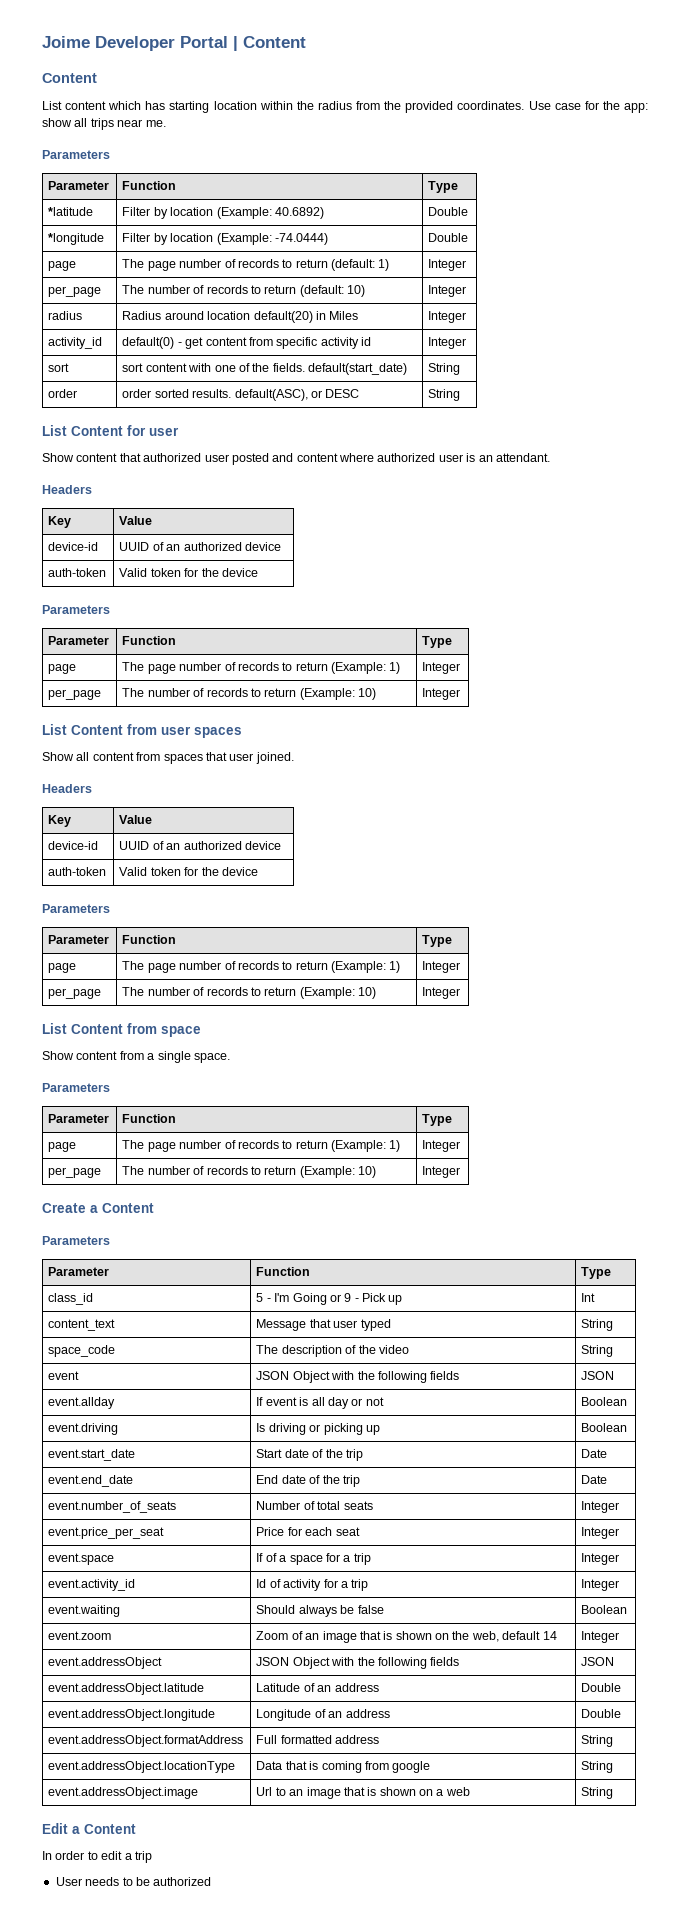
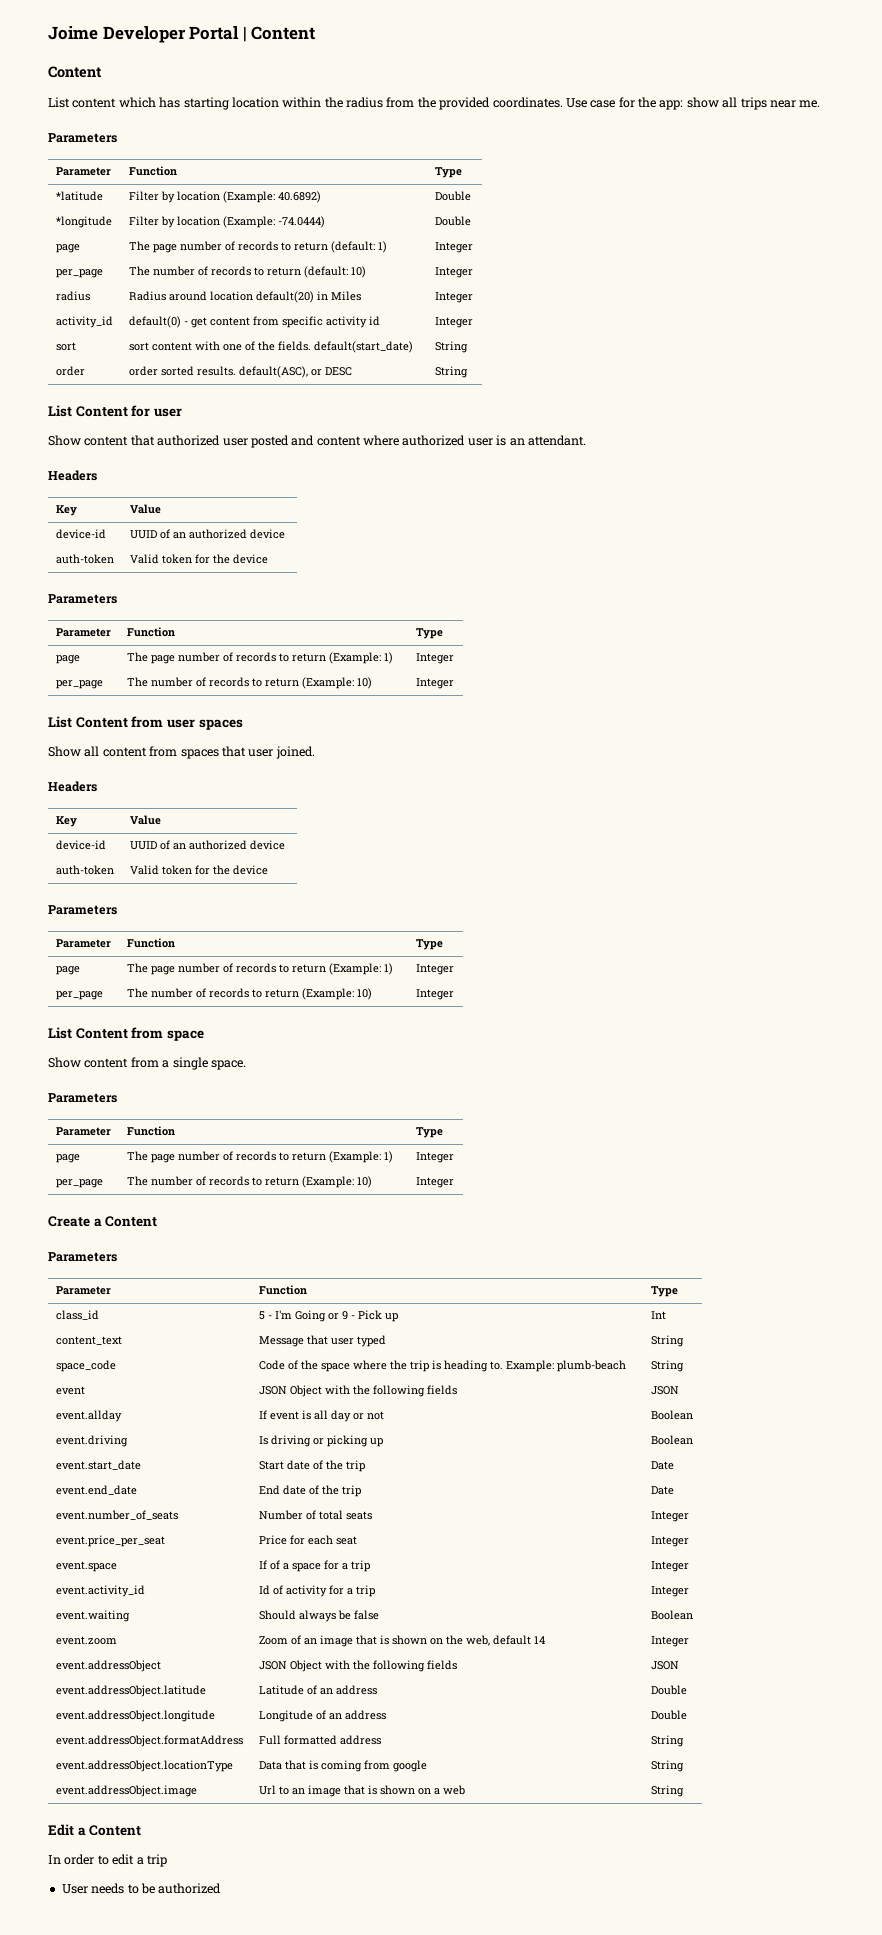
- space_code | The description of the video | String
+ space_code | Code of the space where the trip is heading to. Example: plumb-beach | String

